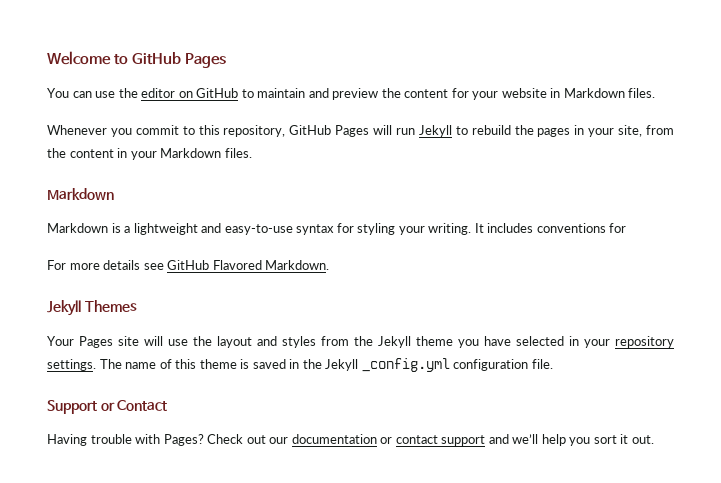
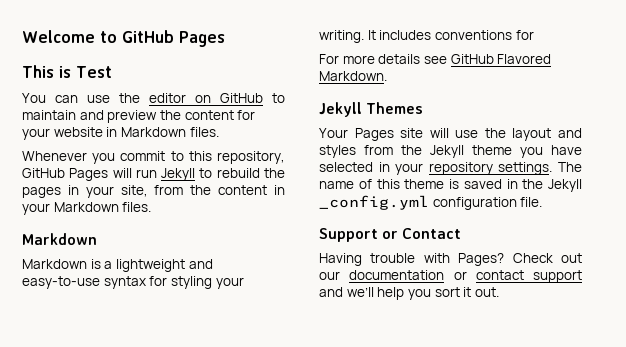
+ This is Test

